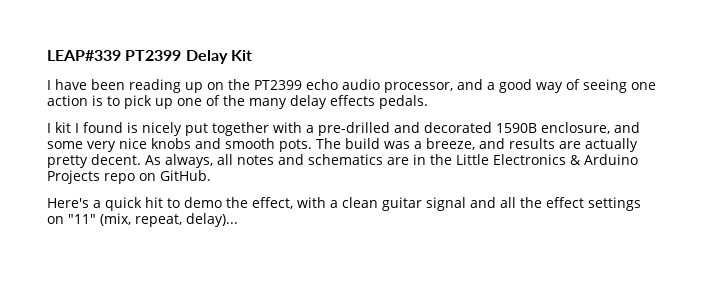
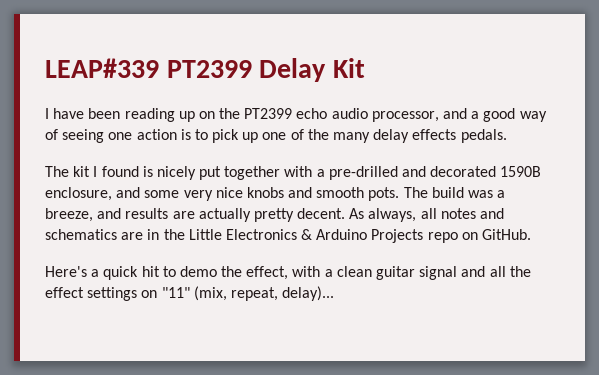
- I kit I found is nicely put together with a pre-drilled and decorated 1590B enclosure, and some very nice knobs and smooth pots.
+ The kit I found is nicely put together with a pre-drilled and decorated 1590B enclosure, and some very nice knobs and smooth pots.

